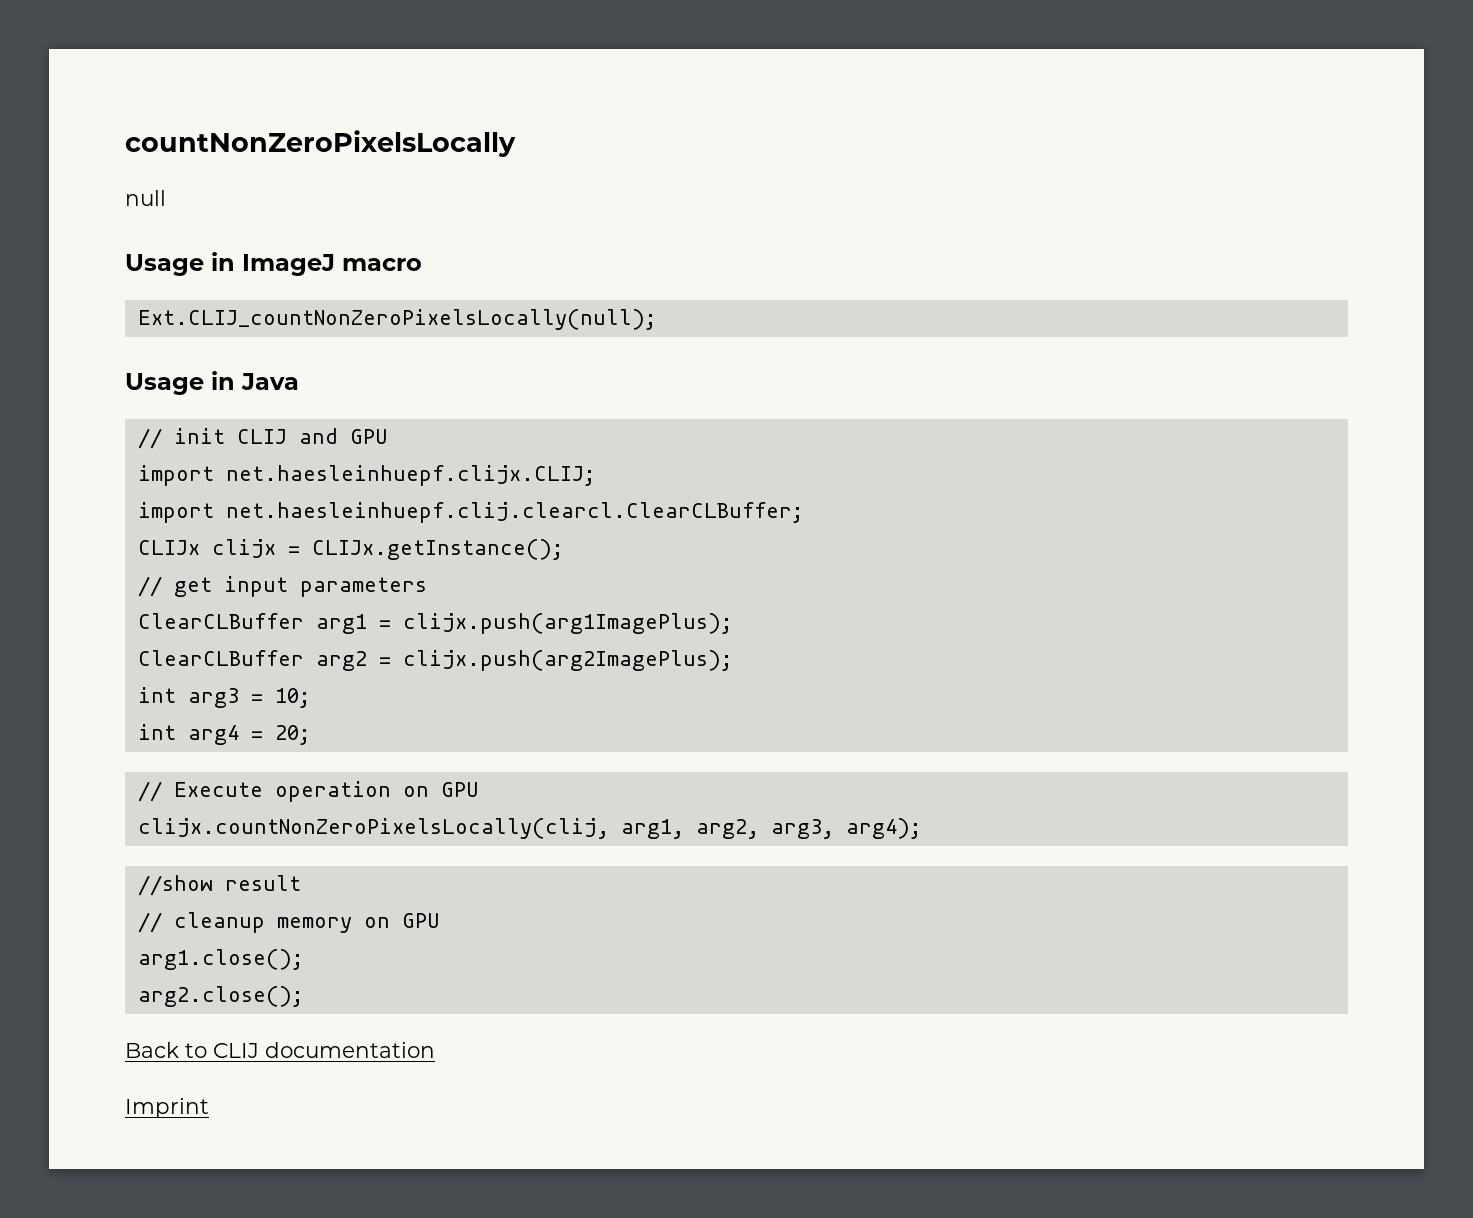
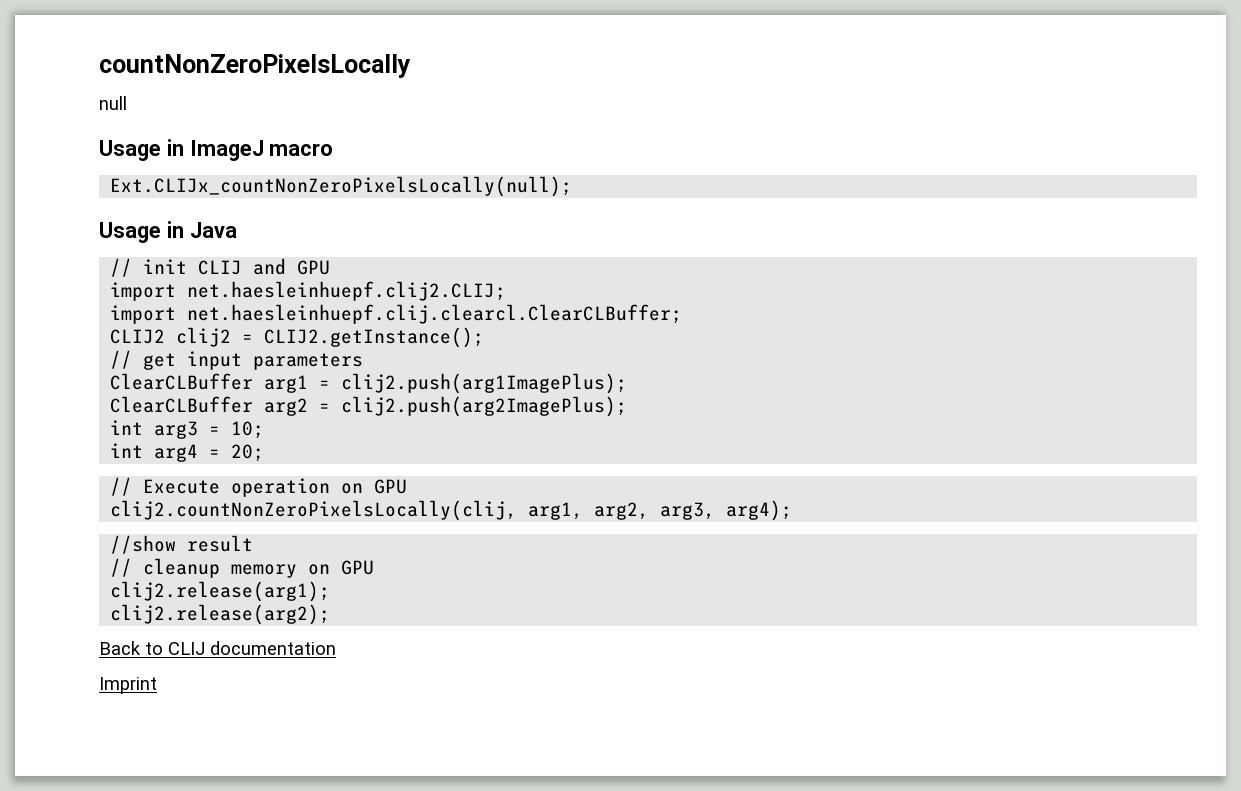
- Ext.CLIJ_countNonZeroPixelsLocally(null);
+ Ext.CLIJx_countNonZeroPixelsLocally(null);
- import net.haesleinhuepf.clijx.CLIJ;
+ import net.haesleinhuepf.clij2.CLIJ;
- CLIJx clijx = CLIJx.getInstance();
+ CLIJ2 clij2 = CLIJ2.getInstance();
- ClearCLBuffer arg1 = clijx.push(arg1ImagePlus);
+ ClearCLBuffer arg1 = clij2.push(arg1ImagePlus);
- ClearCLBuffer arg2 = clijx.push(arg2ImagePlus);
+ ClearCLBuffer arg2 = clij2.push(arg2ImagePlus);
- clijx.countNonZeroPixelsLocally(clij, arg1, arg2, arg3, arg4);
+ clij2.countNonZeroPixelsLocally(clij, arg1, arg2, arg3, arg4);
- arg1.close();
- arg2.close();
+ clij2.release(arg1);
+ clij2.release(arg2);

